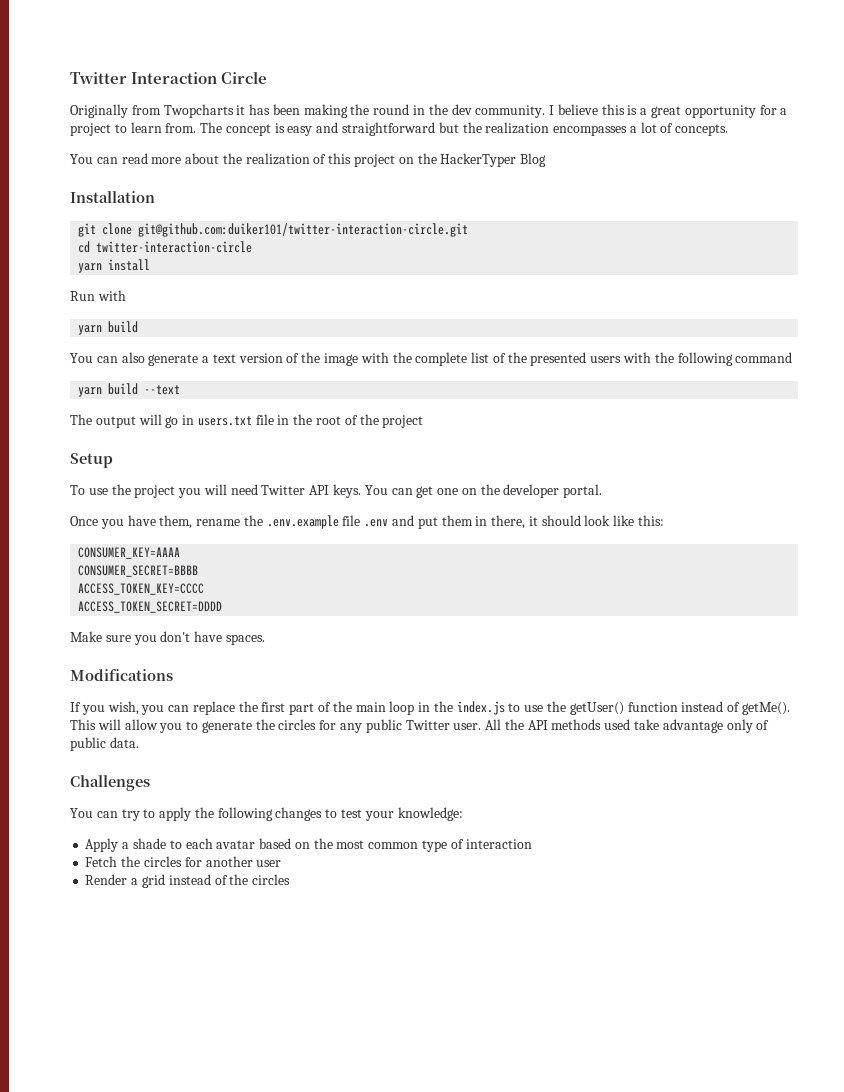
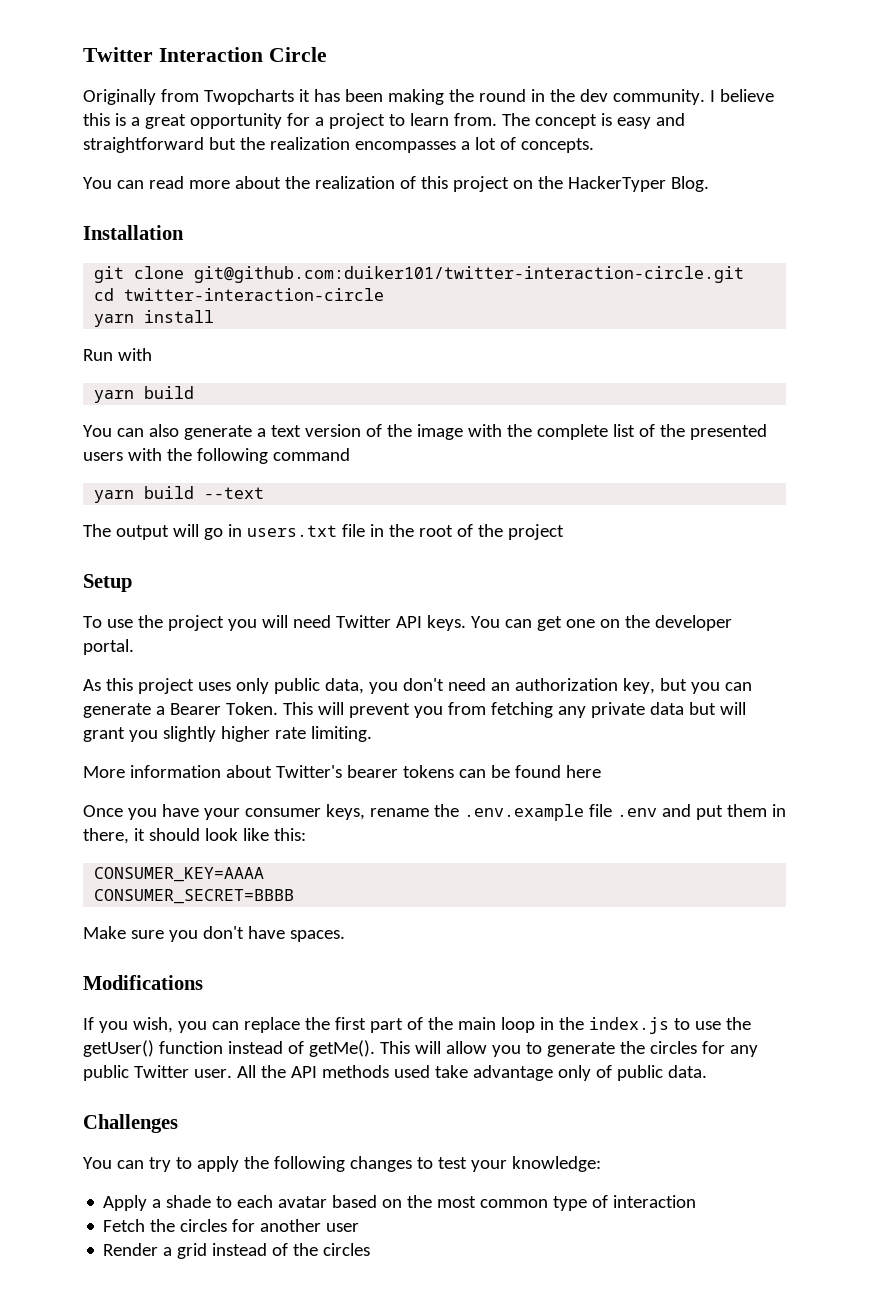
- You can read more about the realization of this project on the HackerTyper Blog
+ You can read more about the realization of this project on the HackerTyper Blog.
+ As this project uses only public data, you don't need an authorization key, but you can generate a Bearer Token. This will prevent you from fetching any private data but will grant you slightly higher rate limiting.
+ More information about Twitter's bearer tokens can be found here
- Once you have them, rename the .env.example file .env and put them in there, it should look like this:
+ Once you have your consumer keys, rename the .env.example file .env and put them in there, it should look like this:
- ACCESS_TOKEN_KEY=CCCC
- ACCESS_TOKEN_SECRET=DDDD

